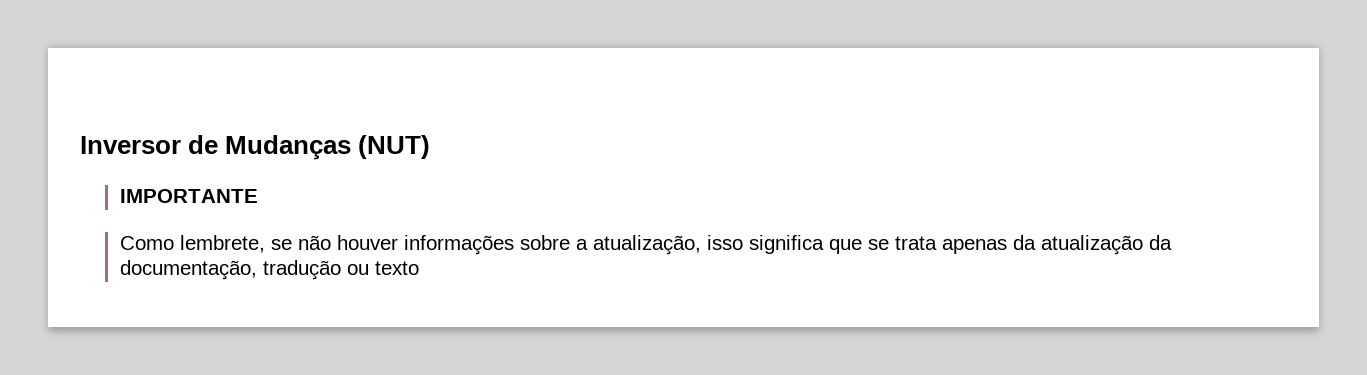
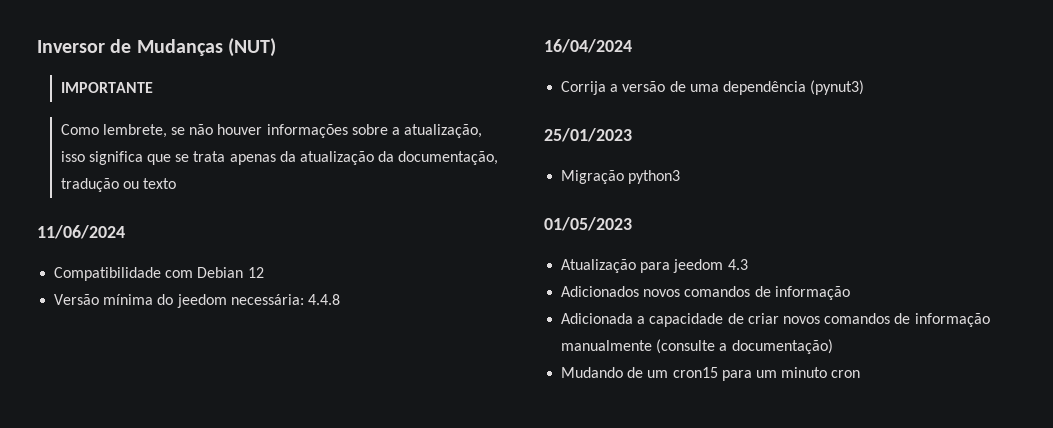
+ 11/06/2024
+ Compatibilidade com Debian 12
+ Versão mínima do jeedom necessária: 4.4.8
+ 16/04/2024
+ Corrija a versão de uma dependência (pynut3)
+ 25/01/2023
+ Migração python3
+ 01/05/2023
+ Atualização para jeedom 4.3
+ Adicionados novos comandos de informação
+ Adicionada a capacidade de criar novos comandos de informação manualmente (consulte a documentação)
+ Mudando de um cron15 para um minuto cron

